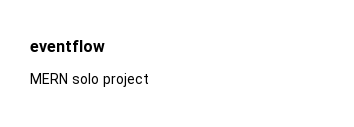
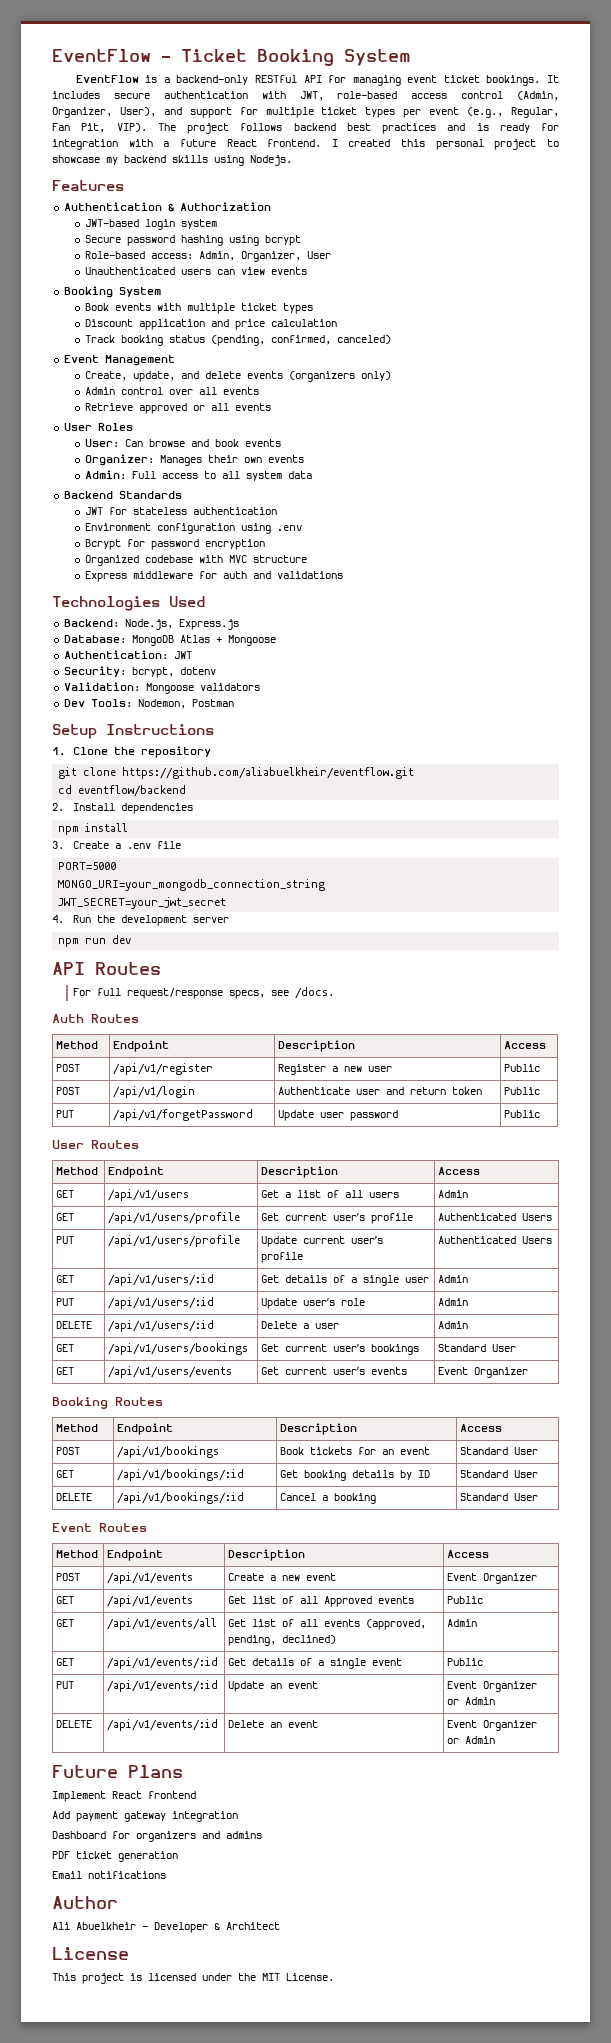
- eventflow
- MERN solo project
+ EventFlow - Ticket Booking System
+ EventFlow is a backend-only RESTful API for managing event ticket bookings. It includes secure authentication with JWT, role-based access control (Admin, Organizer, User), and support for multiple ticket types per event (e.g., Regular, Fan Pit, VIP). The project follows backend best practices and is ready for integration with a future React frontend. I created this personal project to showcase my backend skills using Nodejs.
+ Features
+ Authentication & Authorization
+ JWT-based login system
+ Secure password hashing using bcrypt
+ Role-based access: Admin, Organizer, User
+ Unauthenticated users can view events
+ Booking System
+ Book events with multiple ticket types
+ Discount application and price calculation
+ Track booking status (pending, confirmed, canceled)
+ Event Management
+ Create, update, and delete events (organizers only)
+ Admin control over all events
+ Retrieve approved or all events
+ User Roles
+ User: Can browse and book events
+ Organizer: Manages their own events
+ Admin: Full access to all system data
+ Backend Standards
+ JWT for stateless authentication
+ Environment configuration using .env
+ Bcrypt for password encryption
+ Organized codebase with MVC structure
+ Express middleware for auth and validations
+ Technologies Used
+ Backend: Node.js, Express.js
+ Database: MongoDB Atlas + Mongoose
+ Authentication: JWT
+ Security: bcrypt, dotenv
+ Validation: Mongoose validators
+ Dev Tools: Nodemon, Postman
+ Setup Instructions
+ 1. Clone the repository
+ git clone https://github.com/aliabuelkheir/eventflow.git
+ cd eventflow/backend
+ 2. Install dependencies
+ npm install
+ 3. Create a .env file
+ PORT=5000
+ MONGO_URI=your_mongodb_connection_string
+ JWT_SECRET=your_jwt_secret
+ 4. Run the development server
+ npm run dev
+ API Routes
+ For full request/response specs, see /docs.
+ Auth Routes
+ Method | Endpoint | Description | Access
+ POST | /api/v1/register | Register a new user | Public
+ POST | /api/v1/login | Authenticate user and return token | Public
+ PUT | /api/v1/forgetPassword | Update user password | Public
+ User Routes
+ Method | Endpoint | Description | Access
+ GET | /api/v1/users | Get a list of all users | Admin
+ GET | /api/v1/users/profile | Get current user’s profile | Authenticated Users
+ PUT | /api/v1/users/profile | Update current user’s profile | Authenticated Users
+ GET | /api/v1/users/:id | Get details of a single user | Admin
+ PUT | /api/v1/users/:id | Update user’s role | Admin
+ DELETE | /api/v1/users/:id | Delete a user | Admin
+ GET | /api/v1/users/bookings | Get current user’s bookings | Standard User
+ GET | /api/v1/users/events | Get current user’s events | Event Organizer
+ Booking Routes
+ Method | Endpoint | Description | Access
+ POST | /api/v1/bookings | Book tickets for an event | Standard User
+ GET | /api/v1/bookings/:id | Get booking details by ID | Standard User
+ DELETE | /api/v1/bookings/:id | Cancel a booking | Standard User
+ Event Routes
+ Method | Endpoint | Description | Access
+ POST | /api/v1/events | Create a new event | Event Organizer
+ GET | /api/v1/events | Get list of all Approved events | Public
+ GET | /api/v1/events/all | Get list of all events (approved, pending, declined) | Admin
+ GET | /api/v1/events/:id | Get details of a single event | Public
+ PUT | /api/v1/events/:id | Update an event | Event Organizer or Admin
+ DELETE | /api/v1/events/:id | Delete an event | Event Organizer or Admin
+ Future Plans
+ Implement React frontend
+ Add payment gateway integration
+ Dashboard for organizers and admins
+ PDF ticket generation
+ Email notifications
+ Author
+ Ali Abuelkheir – Developer & Architect
+ License
+ This project is licensed under the MIT License.

